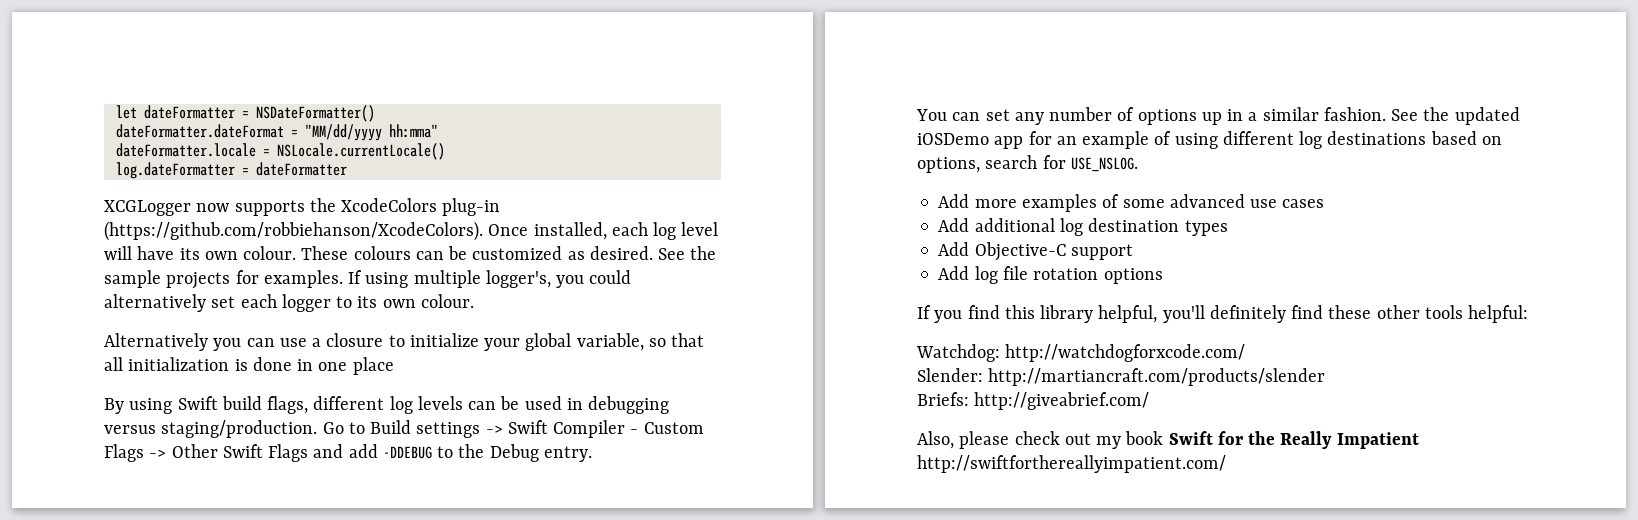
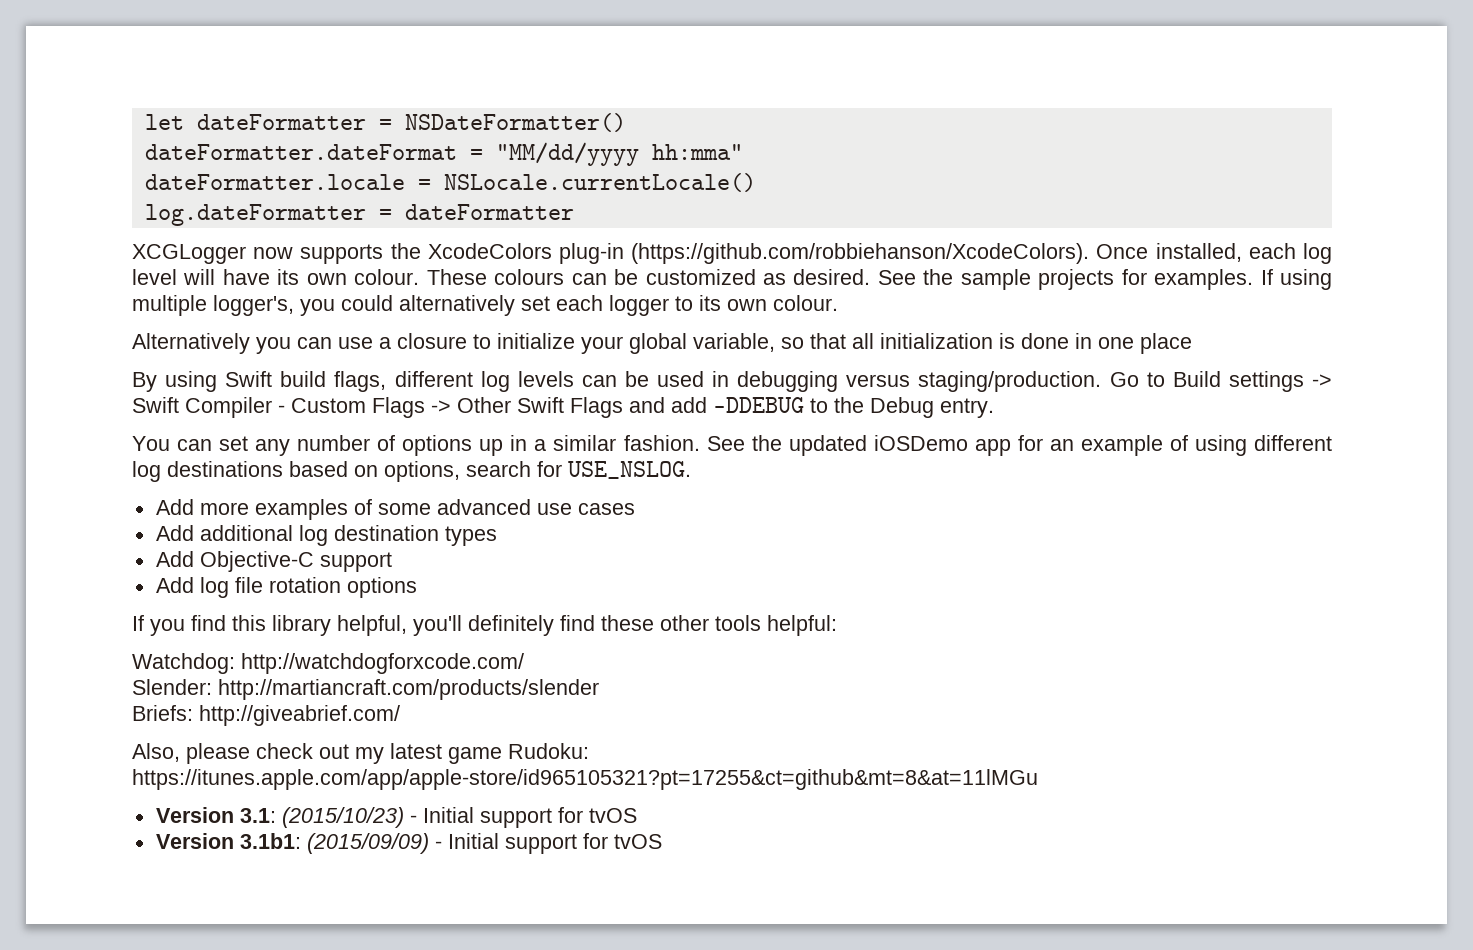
- Also, please check out my book Swift for the Really Impatient http://swiftforthereallyimpatient.com/
+ Also, please check out my latest game Rudoku: https://itunes.apple.com/app/apple-store/id965105321?pt=17255&ct=github&mt=8&at=11lMGu
+ Version 3.1: (2015/10/23) - Initial support for tvOS
+ Version 3.1b1: (2015/09/09) - Initial support for tvOS

